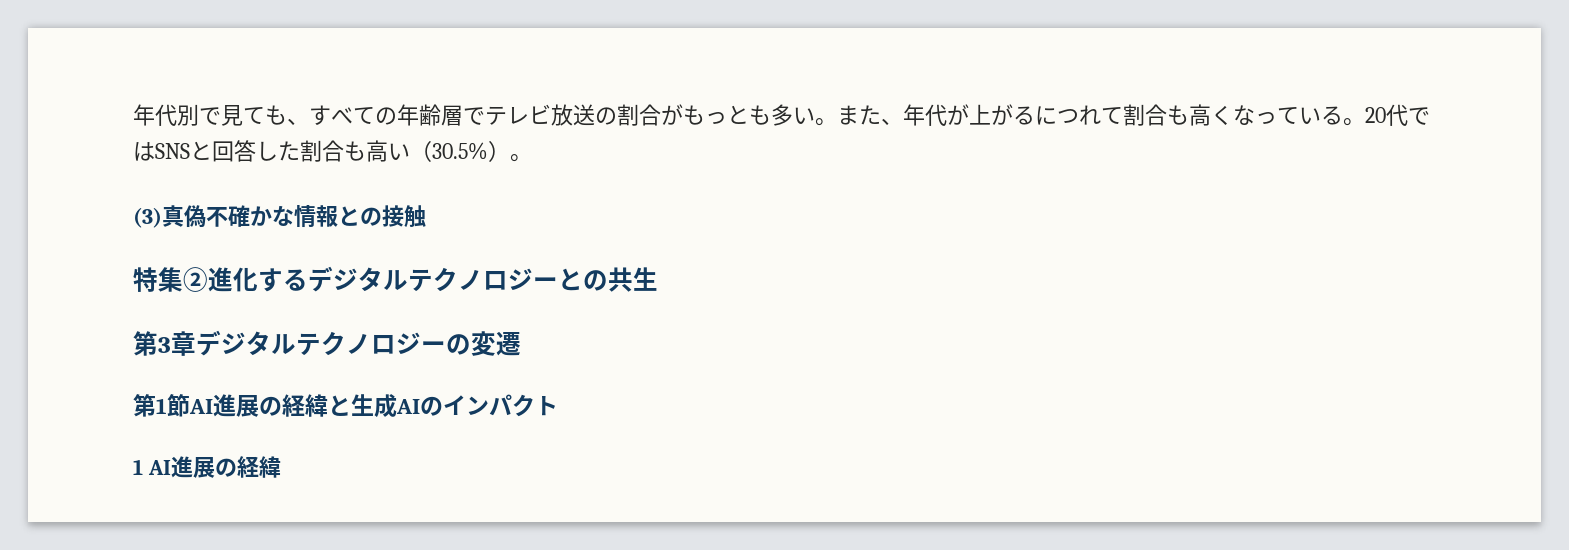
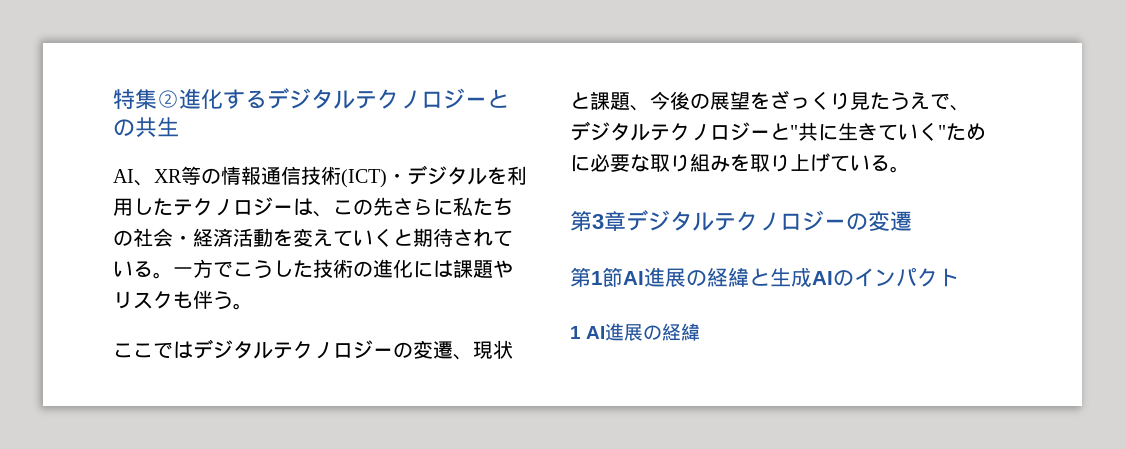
- 年代別で見ても、すべての年齢層でテレビ放送の割合がもっとも多い。また、年代が上がるにつれて割合も高くなっている。20代ではSNSと回答した割合も高い（30.5%）。
- (3)真偽不確かな情報との接触
+ AI、XR等の情報通信技術(ICT)・デジタルを利用したテクノロジーは、この先さらに私たちの社会・経済活動を変えていくと期待されている。一方でこうした技術の進化には課題やリスクも伴う。
+ ここではデジタルテクノロジーの変遷、現状と課題、今後の展望をざっくり見たうえで、デジタルテクノロジーと"共に生きていく"ために必要な取り組みを取り上げている。

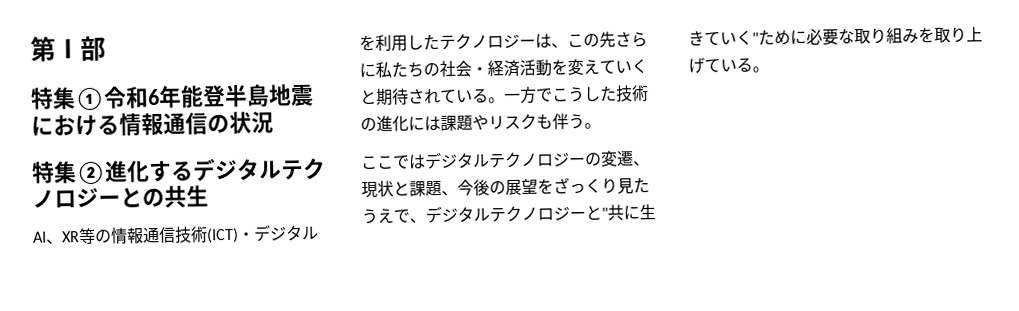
+ 第Ⅰ部
+ 特集①令和6年能登半島地震における情報通信の状況
- 第3章デジタルテクノロジーの変遷
- 第1節AI進展の経緯と生成AIのインパクト
- 1 AI進展の経緯

